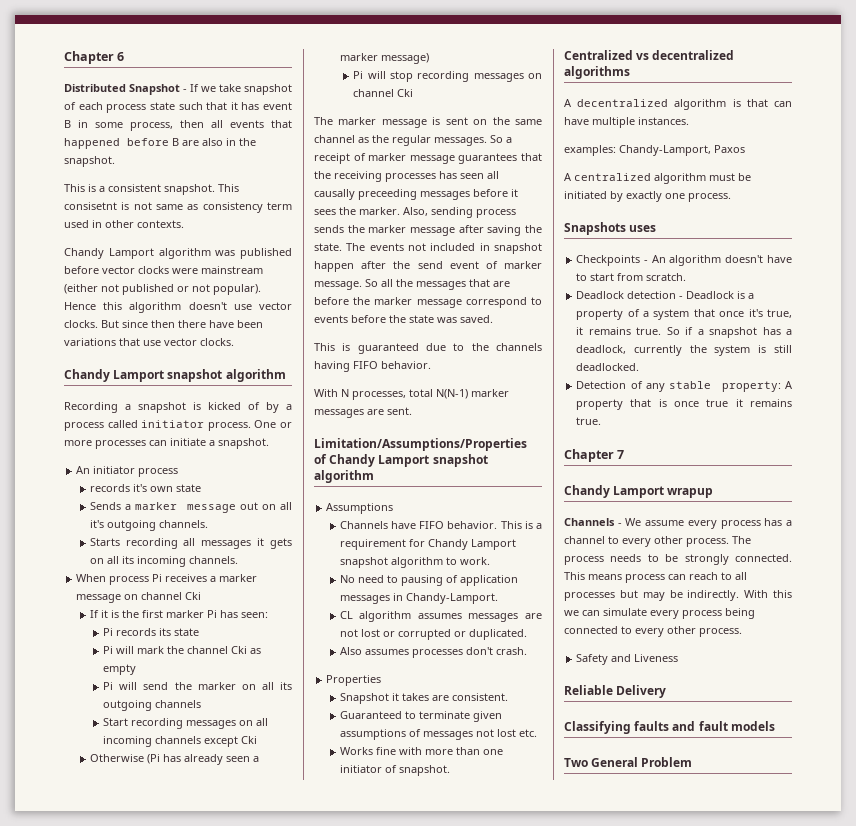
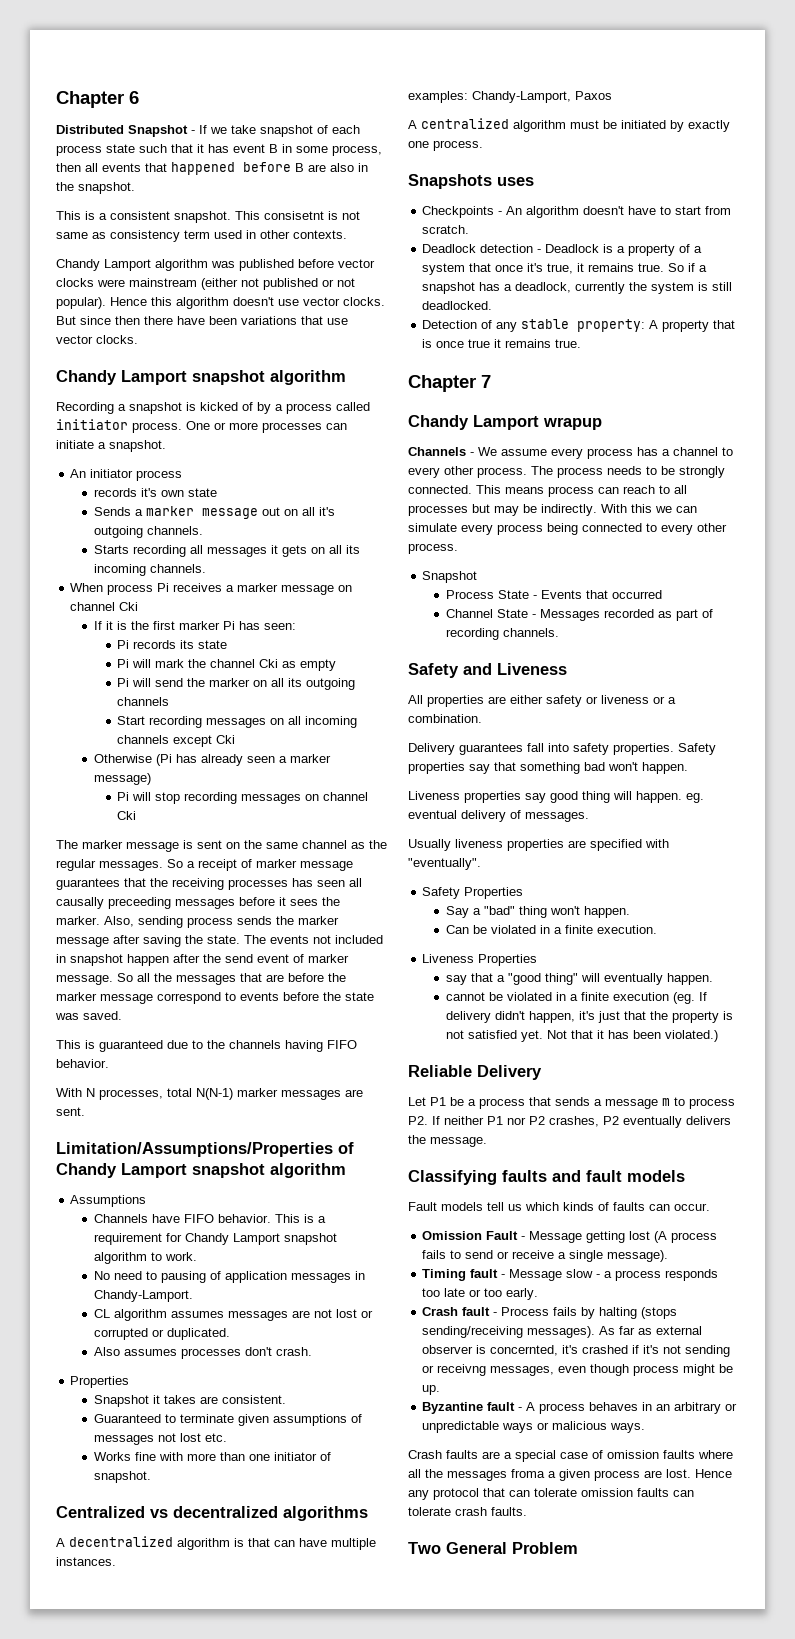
  With this we can simulate every process being connected to every other process.
+ Snapshot
+ Process State - Events that occurred
+ Channel State - Messages recorded as part of recording channels.
  Safety and Liveness
+ All properties are either safety or liveness or a combination.
+ Delivery guarantees fall into safety properties. Safety properties say that something bad won't happen.
+ Liveness properties say good thing will happen. eg. eventual delivery of messages.
+ Usually liveness properties are specified with "eventually".
+ Safety Properties
+ Say a "bad" thing won't happen.
+ Can be violated in a finite execution.
+ Liveness Properties
+ say that a "good thing" will eventually happen.
+ cannot be violated in a finite execution (eg. If delivery didn't happen, it's just that the property is not satisfied yet. Not that it has been violated.)
  Reliable Delivery
+ Let P1 be a process that sends a message m to process P2. If neither P1 nor P2 crashes, P2 eventually delivers the message.
+ Fault models tell us which kinds of faults can occur.
+ Omission Fault - Message getting lost (A process fails to send or receive a single message).
+ Timing fault - Message slow - a process responds too late or too early.
+ Crash fault - Process fails by halting (stops sending/receiving messages). As far as external observer is concernted, it's crashed if it's not sending or receivng messages, even though process might be up.
+ Byzantine fault - A process behaves in an arbitrary or unpredictable ways or malicious ways.
+ Crash faults are a special case of omission faults where all the messages froma a given process are lost. Hence any protocol that can tolerate omission faults can tolerate crash faults.

